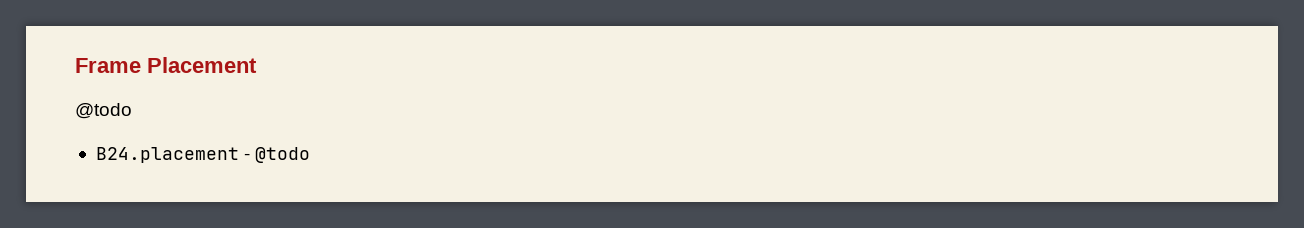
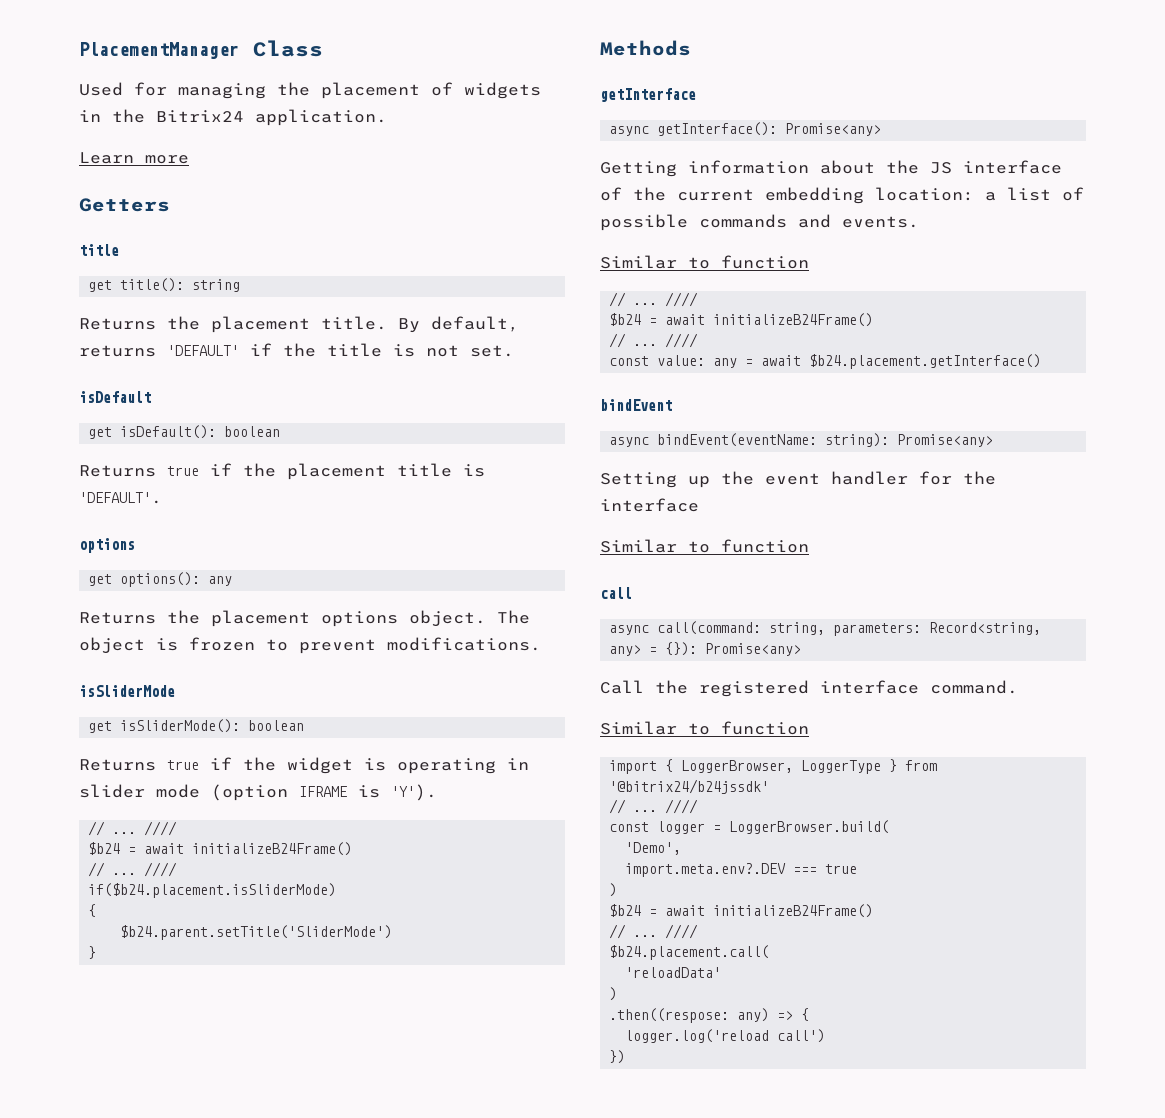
- Frame Placement
- @todo
- B24.placement - @todo
+ PlacementManager Class
+ Used for managing the placement of widgets in the Bitrix24 application.
+ Learn more
+ Getters
+ title
+ get title(): string
+ Returns the placement title. By default, returns 'DEFAULT' if the title is not set.
+ isDefault
+ get isDefault(): boolean
+ Returns true if the placement title is 'DEFAULT'.
+ options
+ get options(): any
+ Returns the placement options object. The object is frozen to prevent modifications.
+ isSliderMode
+ get isSliderMode(): boolean
+ Returns true if the widget is operating in slider mode (option IFRAME is 'Y').
+ // ... ////
+ $b24 = await initializeB24Frame()
+ // ... ////
+ if($b24.placement.isSliderMode)
+ {
+ $b24.parent.setTitle('SliderMode')
+ }
+ Methods
+ getInterface
+ async getInterface(): Promise<any>
+ Getting information about the JS interface of the current embedding location: a list of possible commands and events.
+ Similar to function
+ // ... ////
+ $b24 = await initializeB24Frame()
+ // ... ////
+ const value: any = await $b24.placement.getInterface()
+ bindEvent
+ async bindEvent(eventName: string): Promise<any>
+ Setting up the event handler for the interface
+ Similar to function
+ call
+ async call(command: string, parameters: Record<string, any> = {}): Promise<any>
+ Call the registered interface command.
+ Similar to function
+ import { LoggerBrowser, LoggerType } from '@bitrix24/b24jssdk'
+ // ... ////
+ const logger = LoggerBrowser.build(
+ 'Demo',
+ import.meta.env?.DEV === true
+ )
+ $b24 = await initializeB24Frame()
+ // ... ////
+ $b24.placement.call(
+ 'reloadData'
+ )
+ .then((respose: any) => {
+ logger.log('reload call')
+ })

